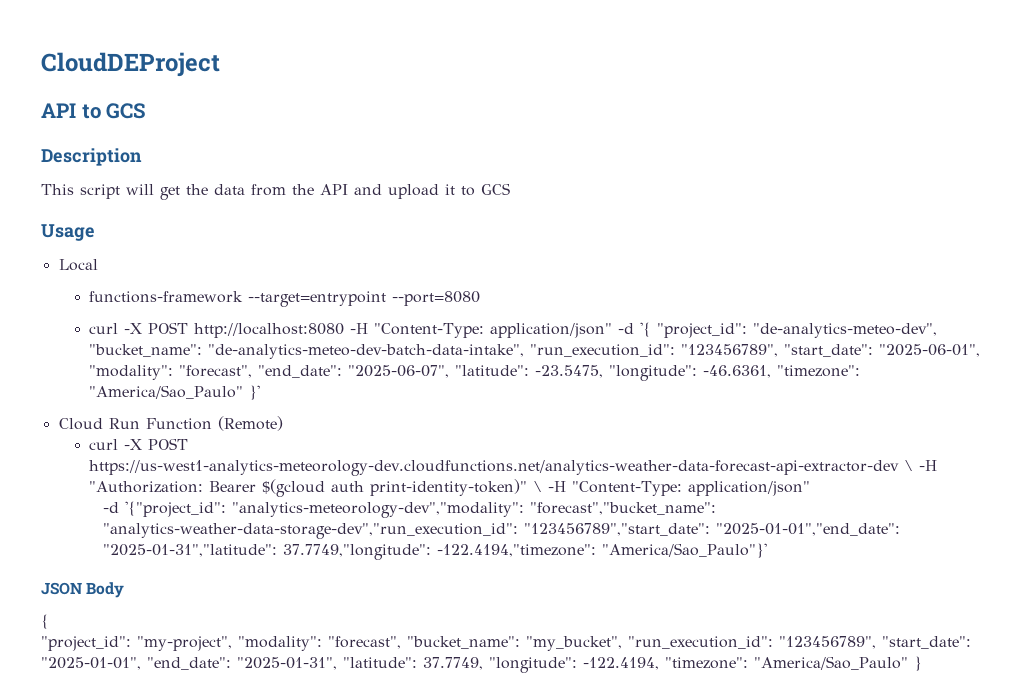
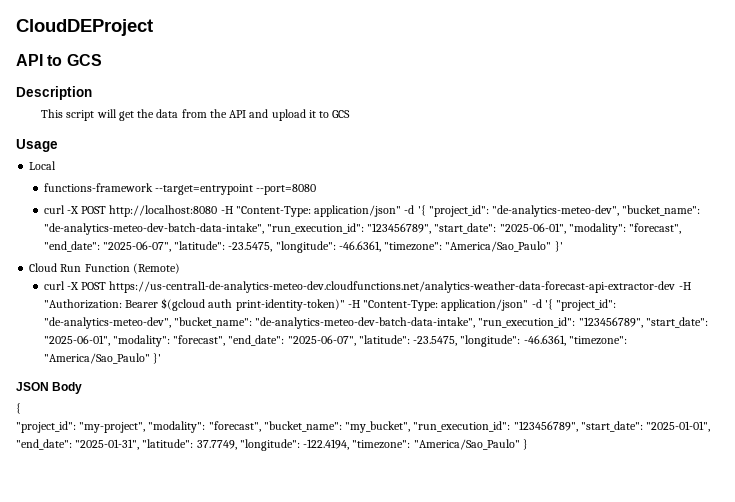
- curl -X POST https://us-west1-analytics-meteorology-dev.cloudfunctions.net/analytics-weather-data-forecast-api-extractor-dev \ -H "Authorization: Bearer $(gcloud auth print-identity-token)" \ -H "Content-Type: application/json"
- -d '{"project_id": "analytics-meteorology-dev","modality": "forecast","bucket_name": "analytics-weather-data-storage-dev","run_execution_id": "123456789","start_date": "2025-01-01","end_date": "2025-01-31","latitude": 37.7749,"longitude": -122.4194,"timezone": "America/Sao_Paulo"}'
+ curl -X POST https://us-central1-de-analytics-meteo-dev.cloudfunctions.net/analytics-weather-data-forecast-api-extractor-dev -H "Authorization: Bearer $(gcloud auth print-identity-token)" -H "Content-Type: application/json" -d '{ "project_id": "de-analytics-meteo-dev", "bucket_name": "de-analytics-meteo-dev-batch-data-intake", "run_execution_id": "123456789", "start_date": "2025-06-01", "modality": "forecast", "end_date": "2025-06-07", "latitude": -23.5475, "longitude": -46.6361, "timezone": "America/Sao_Paulo" }'

